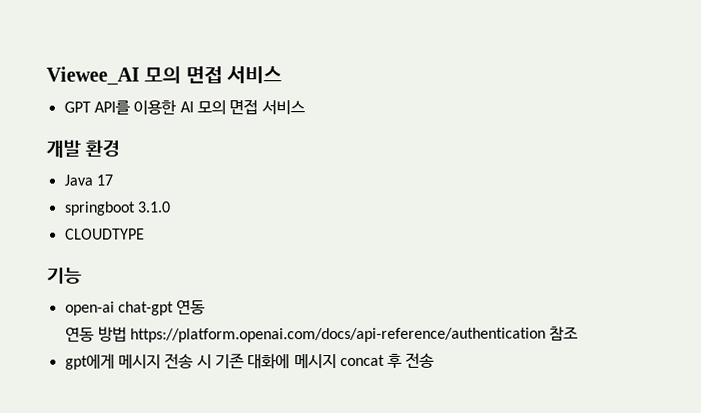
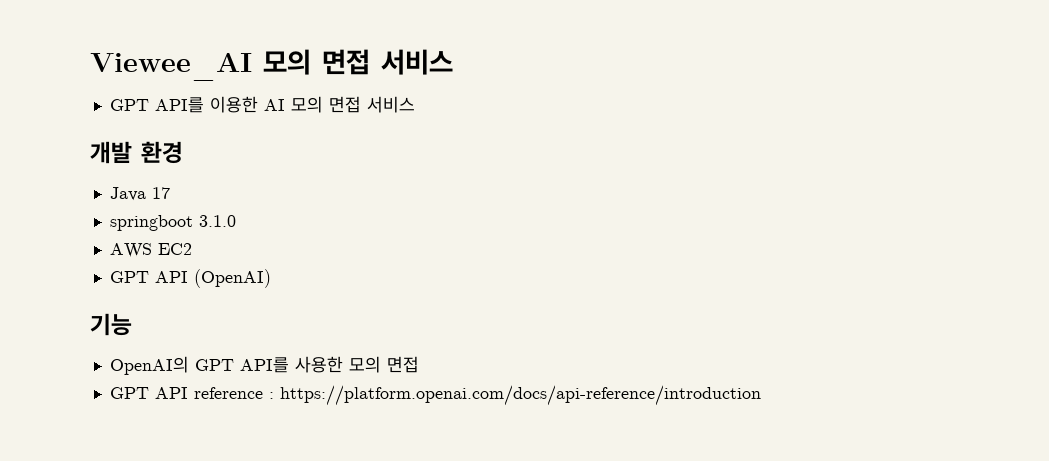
- CLOUDTYPE
+ AWS EC2
+ GPT API (OpenAI)
  기능
- open-ai chat-gpt 연동
- 연동 방법 https://platform.openai.com/docs/api-reference/authentication 참조
- gpt에게 메시지 전송 시 기존 대화에 메시지 concat 후 전송
+ OpenAI의 GPT API를 사용한 모의 면접
+ GPT API reference : https://platform.openai.com/docs/api-reference/introduction

